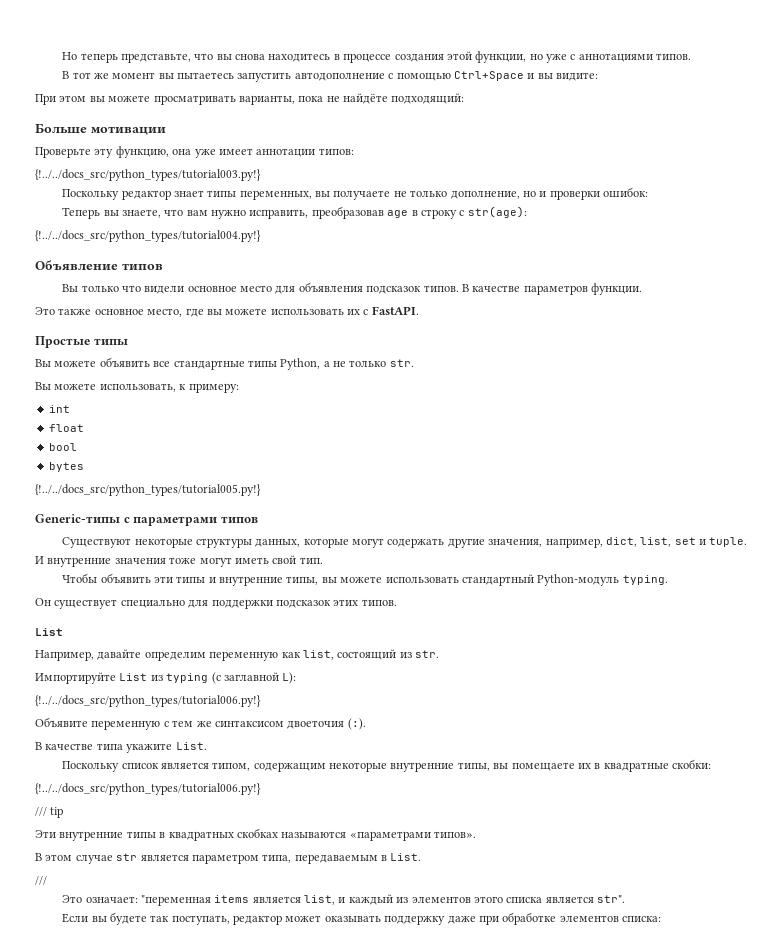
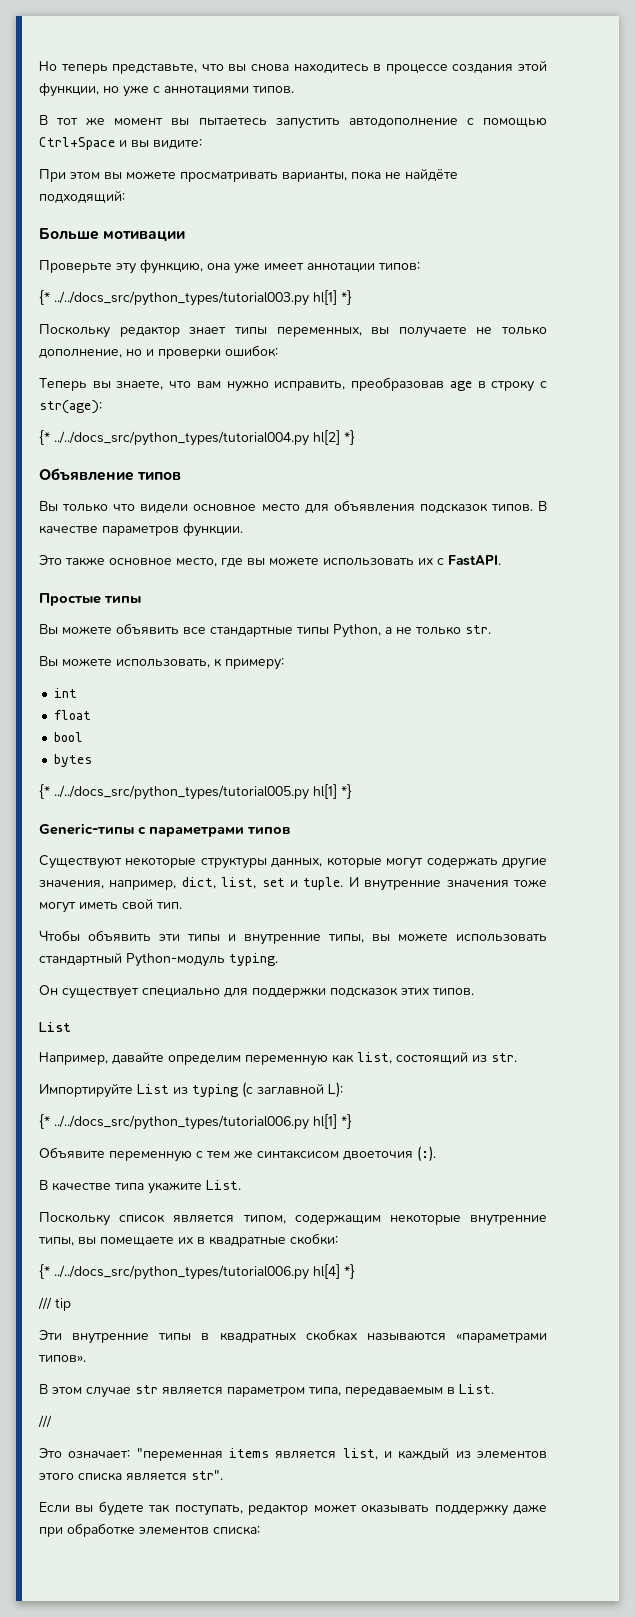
- {!../../docs_src/python_types/tutorial003.py!}
+ {* ../../docs_src/python_types/tutorial003.py hl[1] *}
- {!../../docs_src/python_types/tutorial004.py!}
+ {* ../../docs_src/python_types/tutorial004.py hl[2] *}
- {!../../docs_src/python_types/tutorial005.py!}
+ {* ../../docs_src/python_types/tutorial005.py hl[1] *}
  Импортируйте List из typing (с заглавной L):
- {!../../docs_src/python_types/tutorial006.py!}
+ {* ../../docs_src/python_types/tutorial006.py hl[1] *}
  Поскольку список является типом, содержащим некоторые внутренние типы, вы помещаете их в квадратные скобки:
- {!../../docs_src/python_types/tutorial006.py!}
+ {* ../../docs_src/python_types/tutorial006.py hl[4] *}

